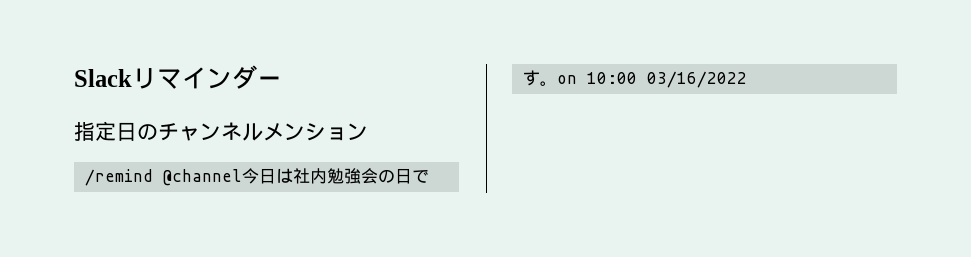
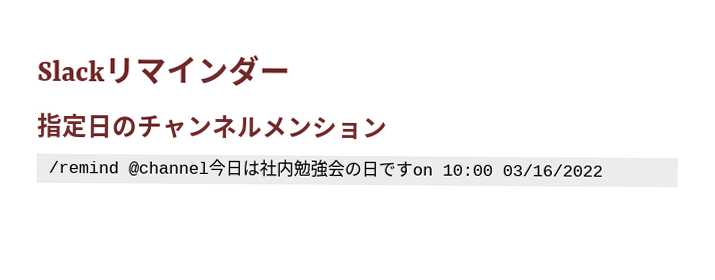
- /remind @channel今日は社内勉強会の日です。on 10:00 03/16/2022
+ /remind @channel今日は社内勉強会の日ですon 10:00 03/16/2022

